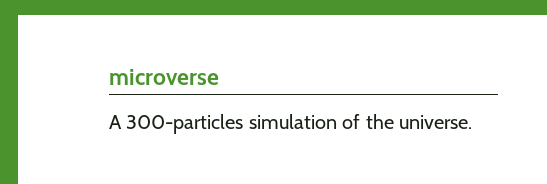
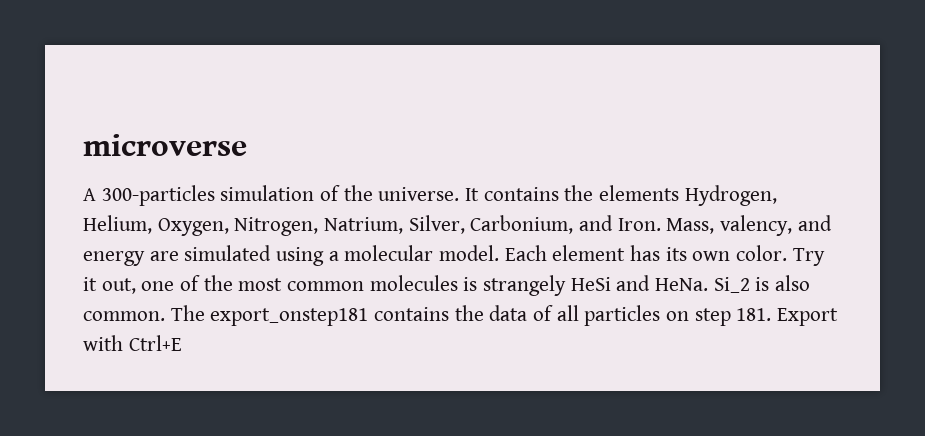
+ It contains the elements Hydrogen, Helium, Oxygen, Nitrogen, Natrium, Silver, Carbonium, and Iron. Mass, valency, and energy are simulated using a molecular model. Each element has its own color. Try it out, one of the most common molecules is strangely HeSi and HeNa. Si_2 is also common. The export_onstep181 contains the data of all particles on step 181. Export with Ctrl+E

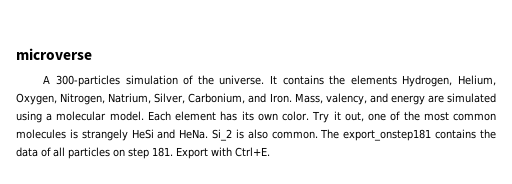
- The export_onstep181 contains the data of all particles on step 181. Export with Ctrl+E
+ The export_onstep181 contains the data of all particles on step 181. Export with Ctrl+E.

